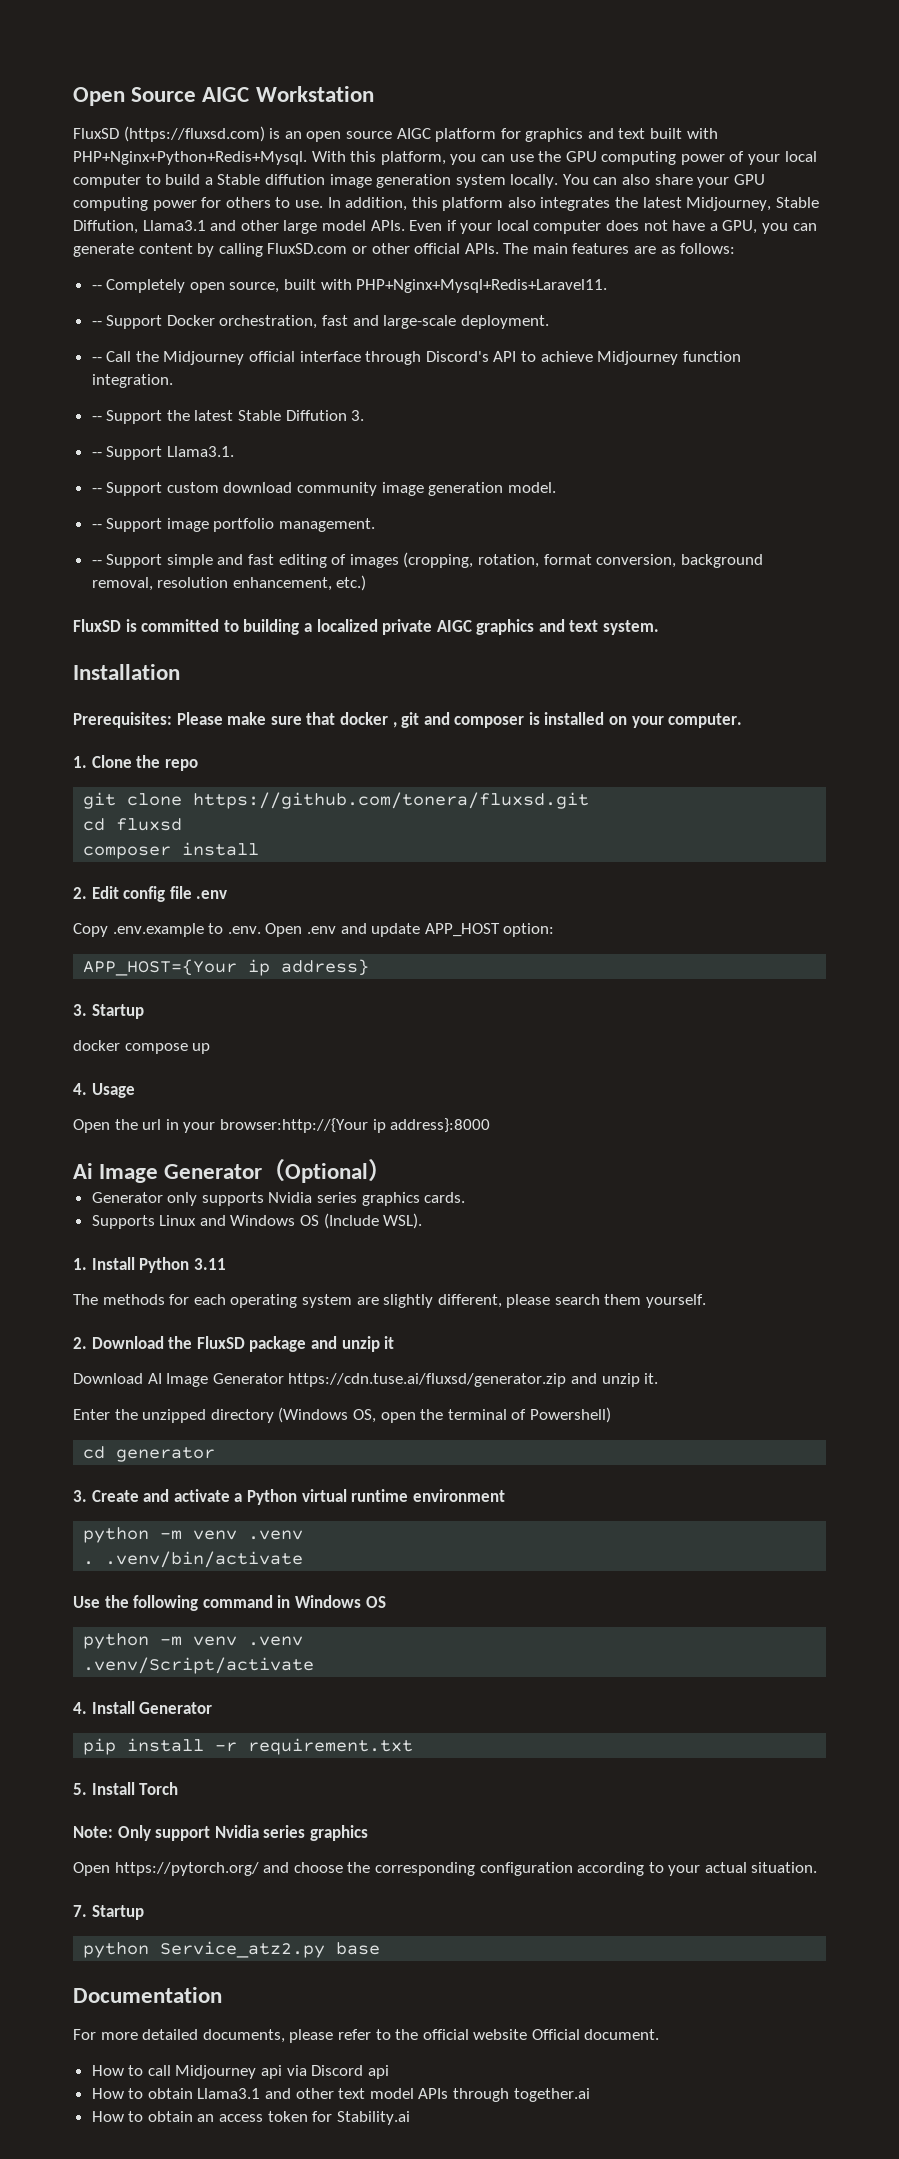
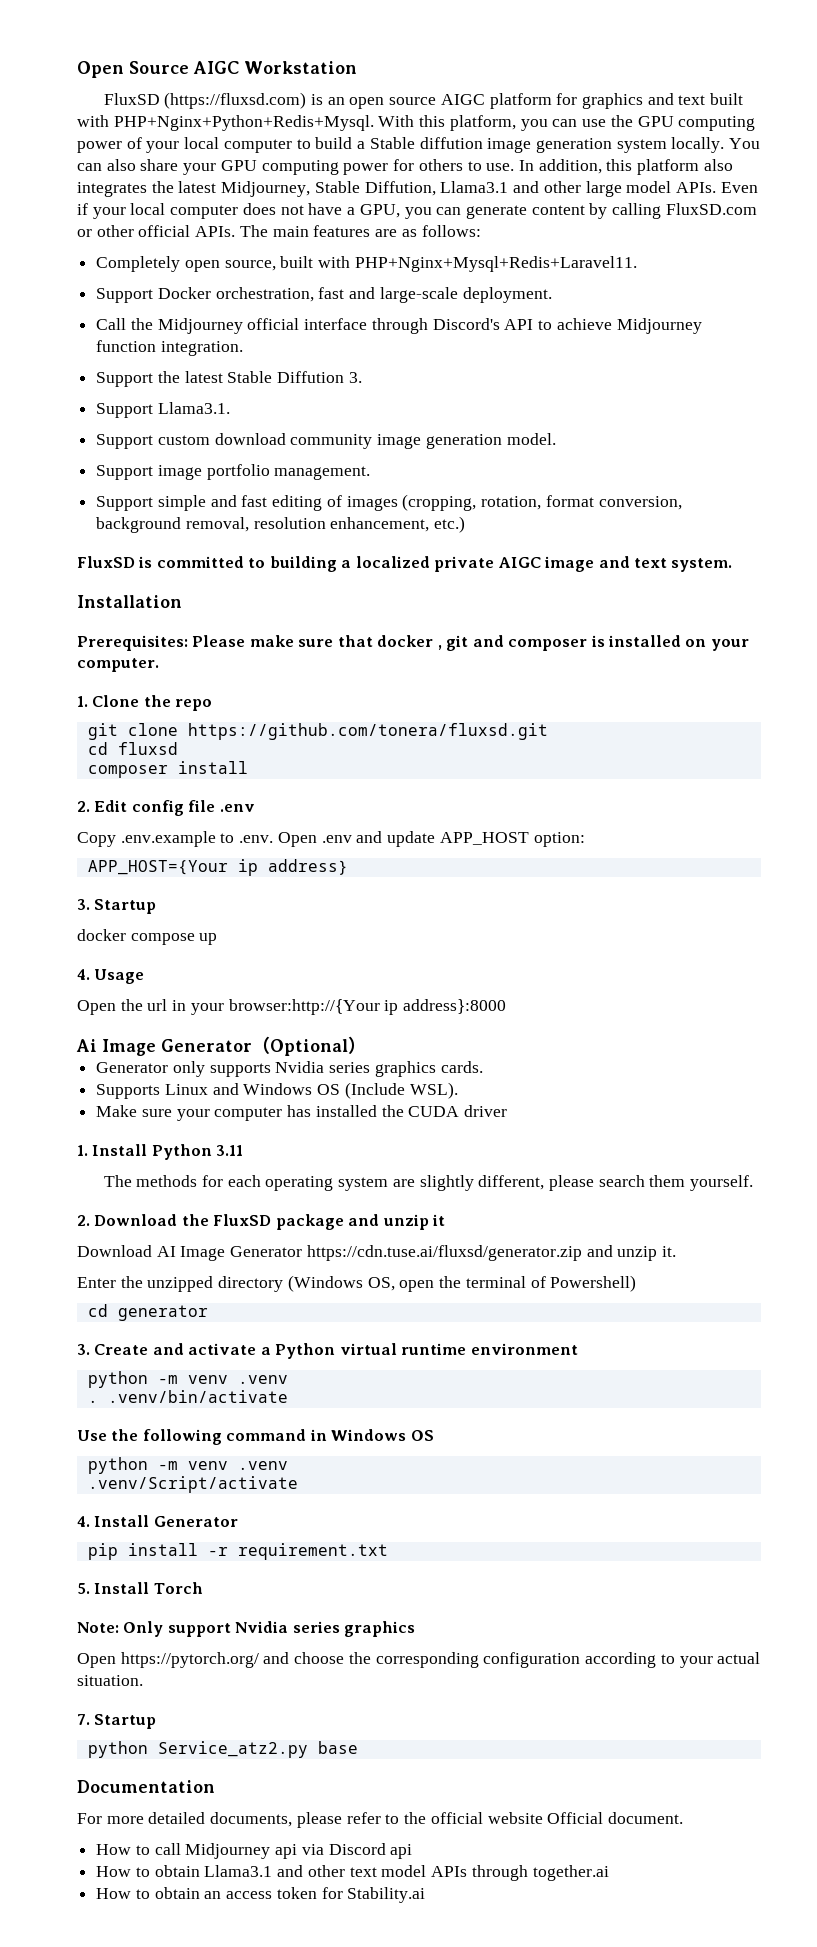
- -- Completely open source, built with PHP+Nginx+Mysql+Redis+Laravel11.
+ Completely open source, built with PHP+Nginx+Mysql+Redis+Laravel11.
- -- Support Docker orchestration, fast and large-scale deployment.
+ Support Docker orchestration, fast and large-scale deployment.
- -- Call the Midjourney official interface through Discord's API to achieve Midjourney function integration.
+ Call the Midjourney official interface through Discord's API to achieve Midjourney function integration.
- -- Support the latest Stable Diffution 3.
+ Support the latest Stable Diffution 3.
- -- Support Llama3.1.
+ Support Llama3.1.
- -- Support custom download community image generation model.
+ Support custom download community image generation model.
- -- Support image portfolio management.
+ Support image portfolio management.
- -- Support simple and fast editing of images (cropping, rotation, format conversion, background removal, resolution enhancement, etc.)
+ Support simple and fast editing of images (cropping, rotation, format conversion, background removal, resolution enhancement, etc.)
- FluxSD is committed to building a localized private AIGC graphics and text system.
+ FluxSD is committed to building a localized private AIGC image and text system.
+ Make sure your computer has installed the CUDA driver

